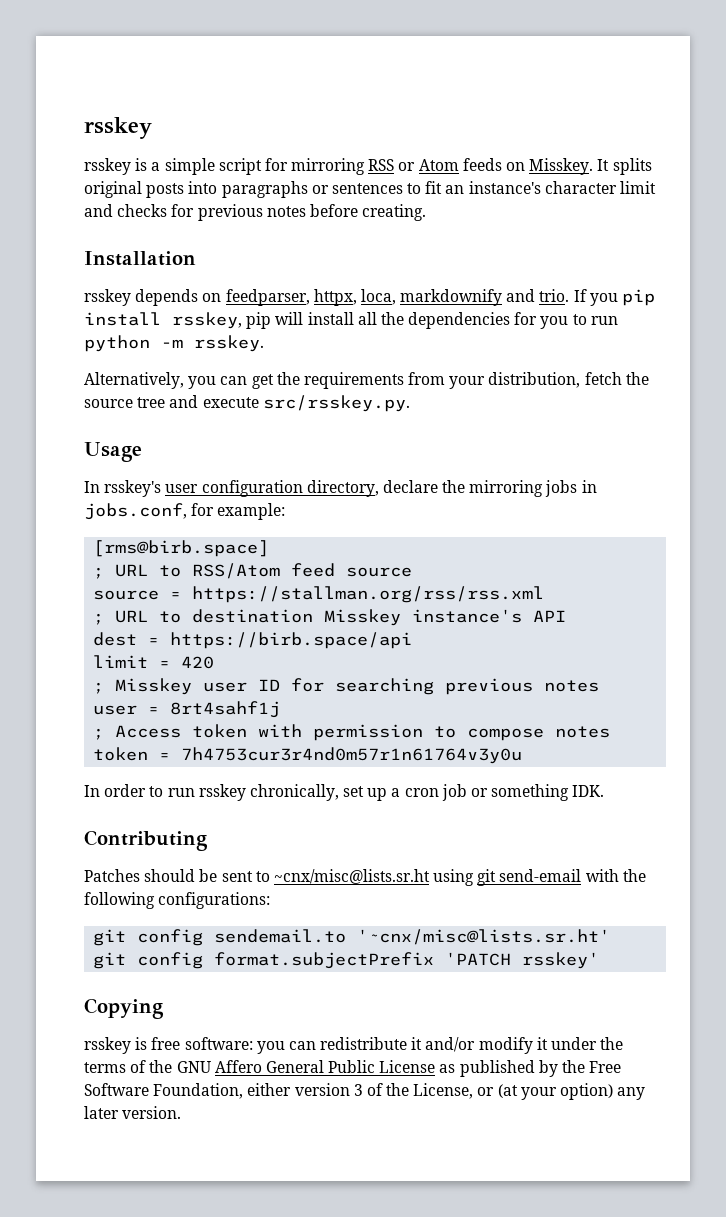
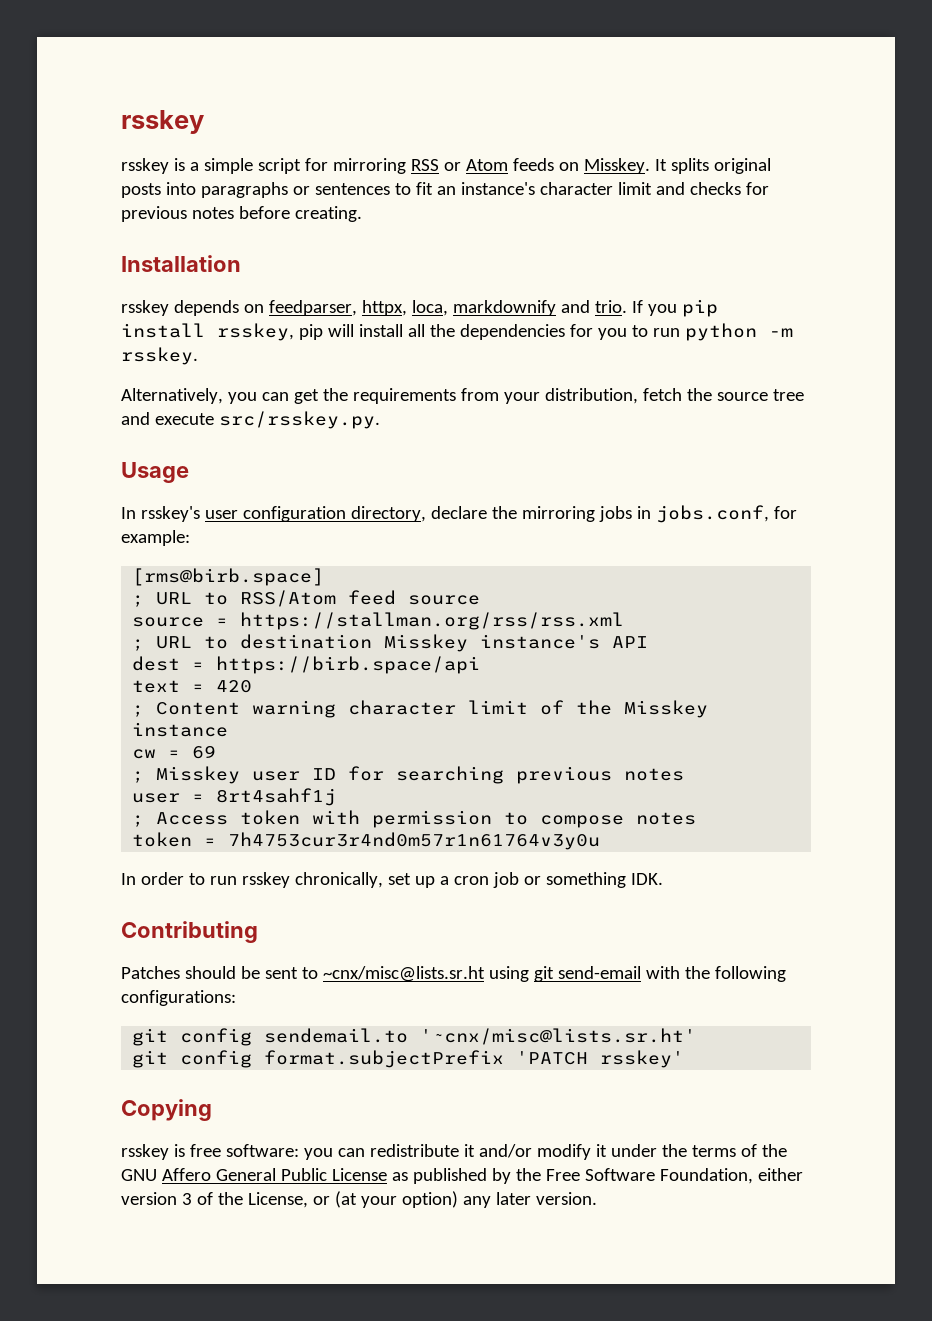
- limit = 420
+ text = 420
+ ; Content warning character limit of the Misskey instance
+ cw = 69

